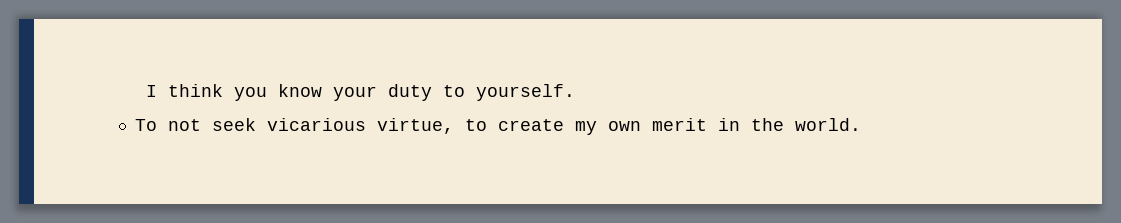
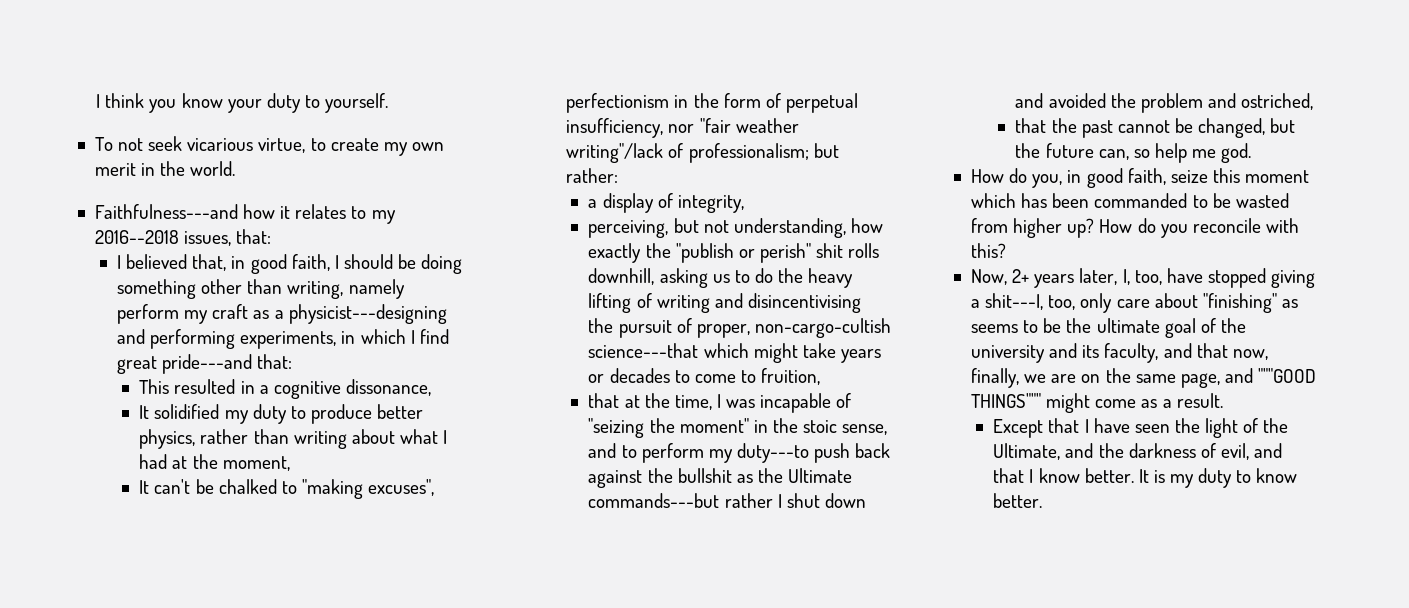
+ Faithfulness---and how it relates to my 2016--2018 issues, that:
+ I believed that, in good faith, I should be doing something other than writing, namely perform my craft as a physicist---designing and performing experiments, in which I find great pride---and that:
+ This resulted in a cognitive dissonance,
+ It solidified my duty to produce better physics, rather than writing about what I had at the moment,
+ It can't be chalked to "making excuses", perfectionism in the form of perpetual insufficiency, nor "fair weather writing"/lack of professionalism; but rather:
+ a display of integrity,
+ perceiving, but not understanding, how exactly the "publish or perish" shit rolls downhill, asking us to do the heavy lifting of writing and disincentivising the pursuit of proper, non-cargo-cultish science---that which might take years or decades to come to fruition,
+ that at the time, I was incapable of "seizing the moment" in the stoic sense, and to perform my duty---to push back against the bullshit as the Ultimate commands---but rather I shut down and avoided the problem and ostriched,
+ that the past cannot be changed, but the future can, so help me god.
+ How do you, in good faith, seize this moment which has been commanded to be wasted from higher up? How do you reconcile with this?
+ Now, 2+ years later, I, too, have stopped giving a shit---I, too, only care about "finishing" as seems to be the ultimate goal of the university and its faculty, and that now, finally, we are on the same page, and """GOOD THINGS""" might come as a result.
+ Except that I have seen the light of the Ultimate, and the darkness of evil, and that I know better. It is my duty to know better.

